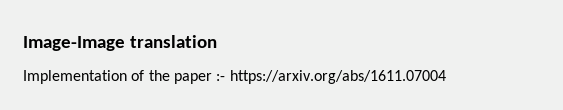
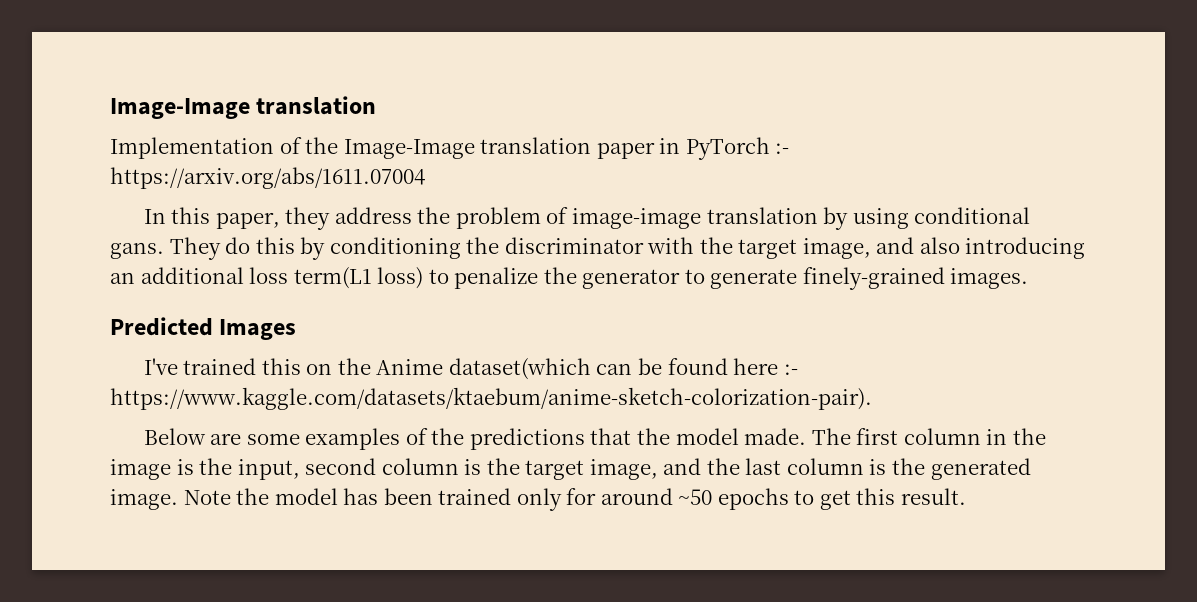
- Implementation of the paper :- https://arxiv.org/abs/1611.07004
+ Implementation of the Image-Image translation paper in PyTorch :- https://arxiv.org/abs/1611.07004
+ In this paper, they address the problem of image-image translation by using conditional gans. They do this by conditioning the discriminator with the target image, and also introducing an additional loss term(L1 loss) to penalize the generator to generate finely-grained images.
+ Predicted Images
+ I've trained this on the Anime dataset(which can be found here :- https://www.kaggle.com/datasets/ktaebum/anime-sketch-colorization-pair).
+ Below are some examples of the predictions that the model made. The first column in the image is the input, second column is the target image, and the last column is the generated image. Note the model has been trained only for around ~50 epochs to get this result.

